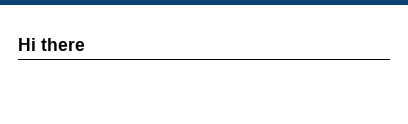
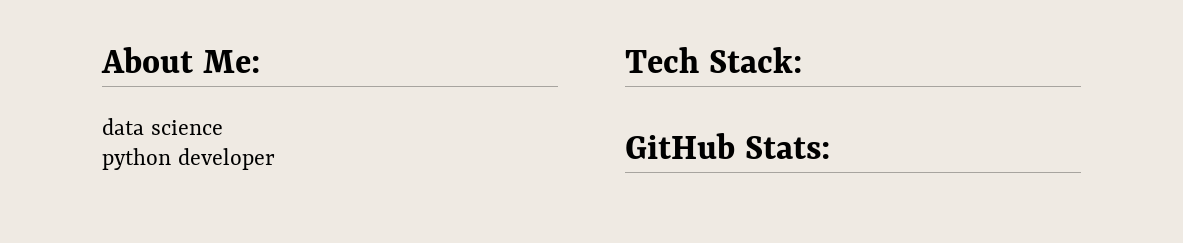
- Hi there
+ About Me:
+ data science
+ python developer
+ Tech Stack:
+ GitHub Stats:

